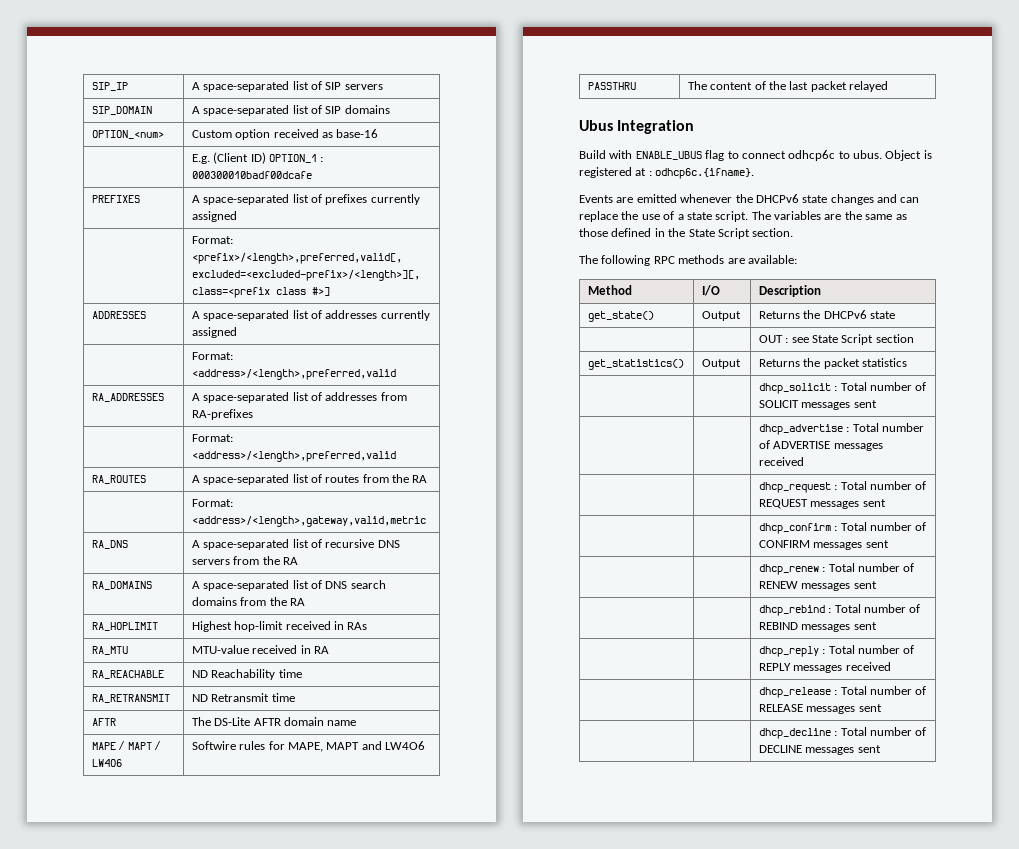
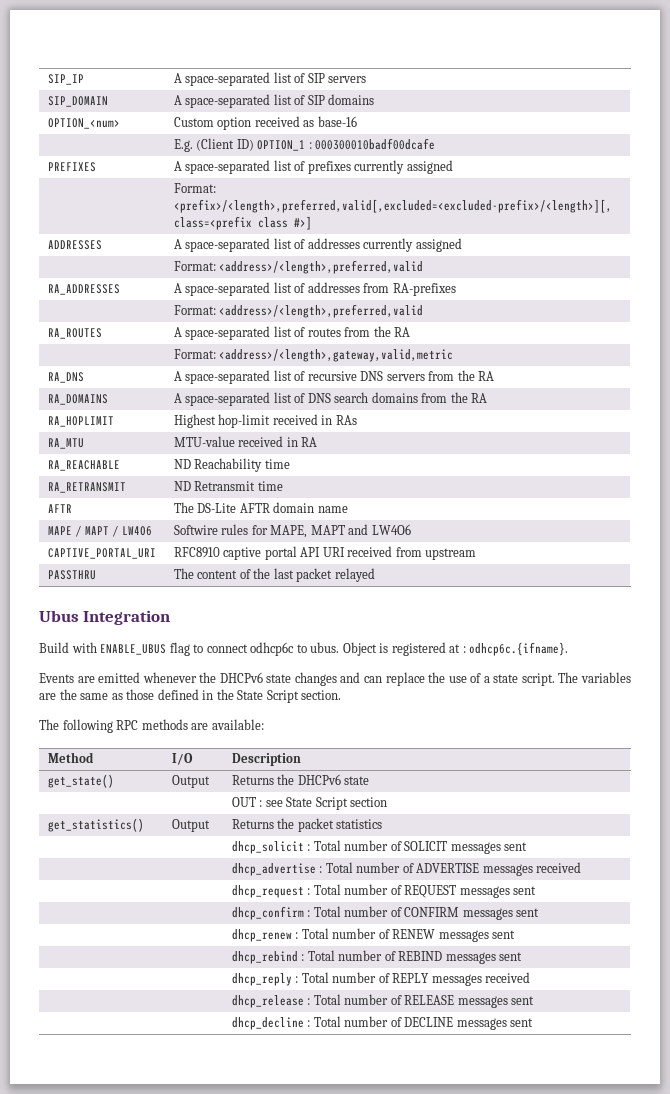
+ CAPTIVE_PORTAL_URI | RFC8910 captive portal API URI received from upstream

